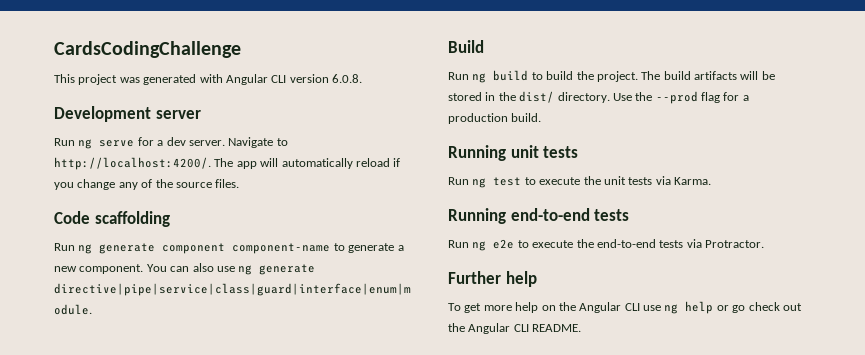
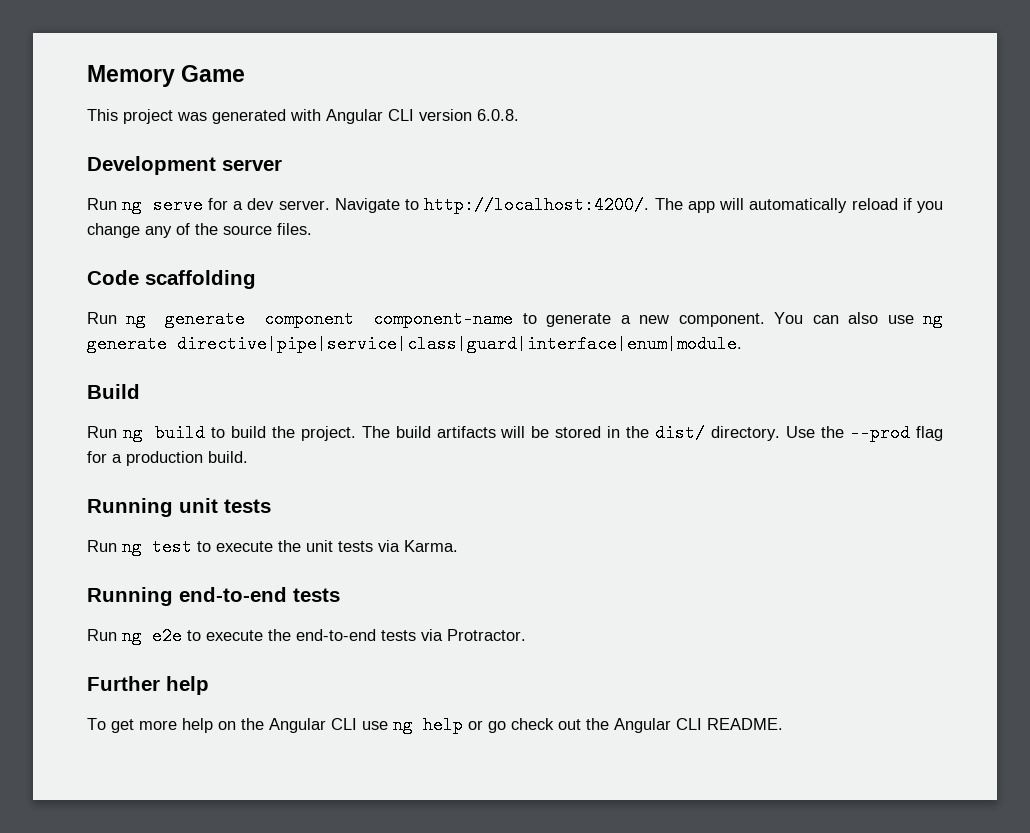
- CardsCodingChallenge
+ Memory Game

